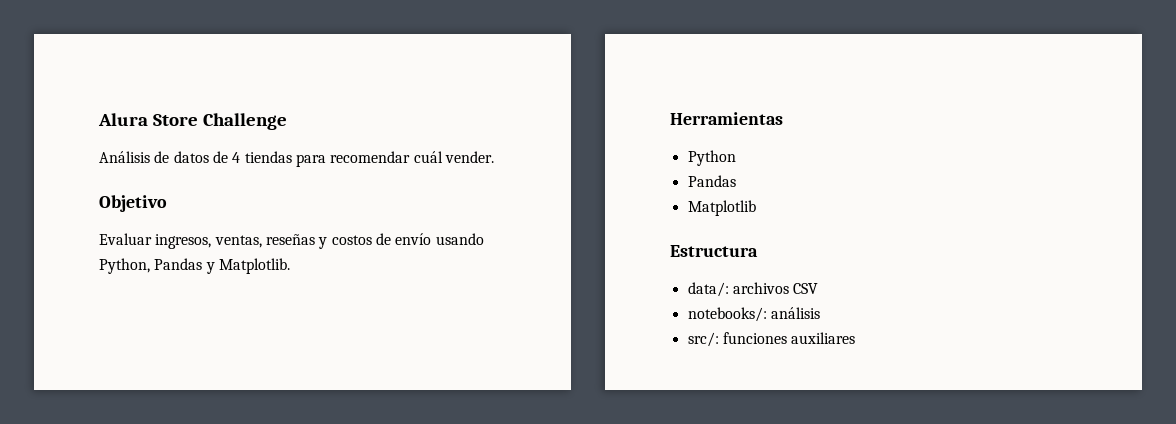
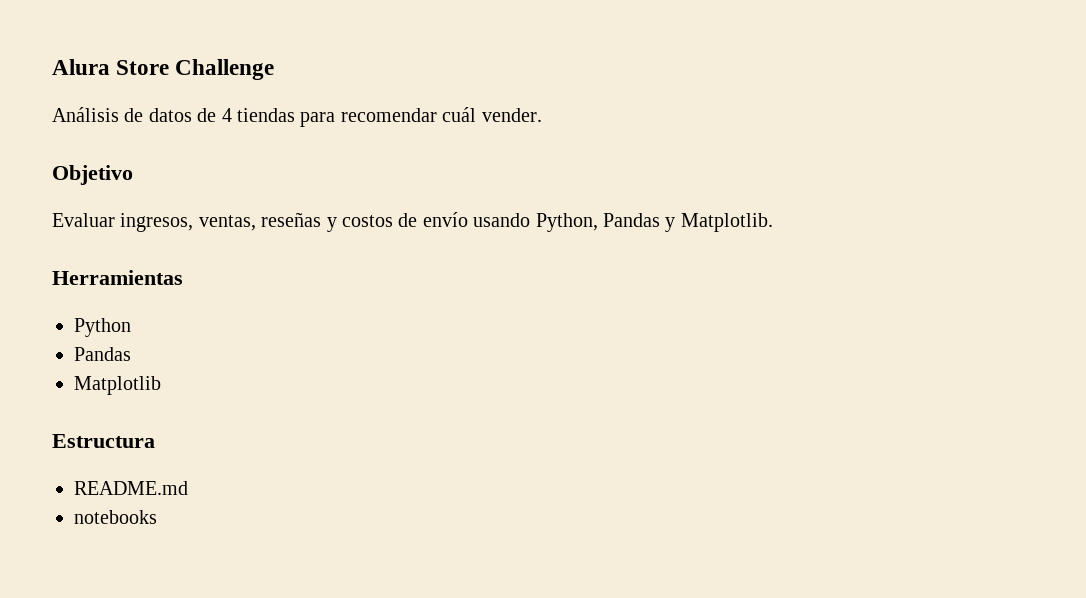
- data/: archivos CSV
- notebooks/: análisis
- src/: funciones auxiliares
+ README.md
+ notebooks

